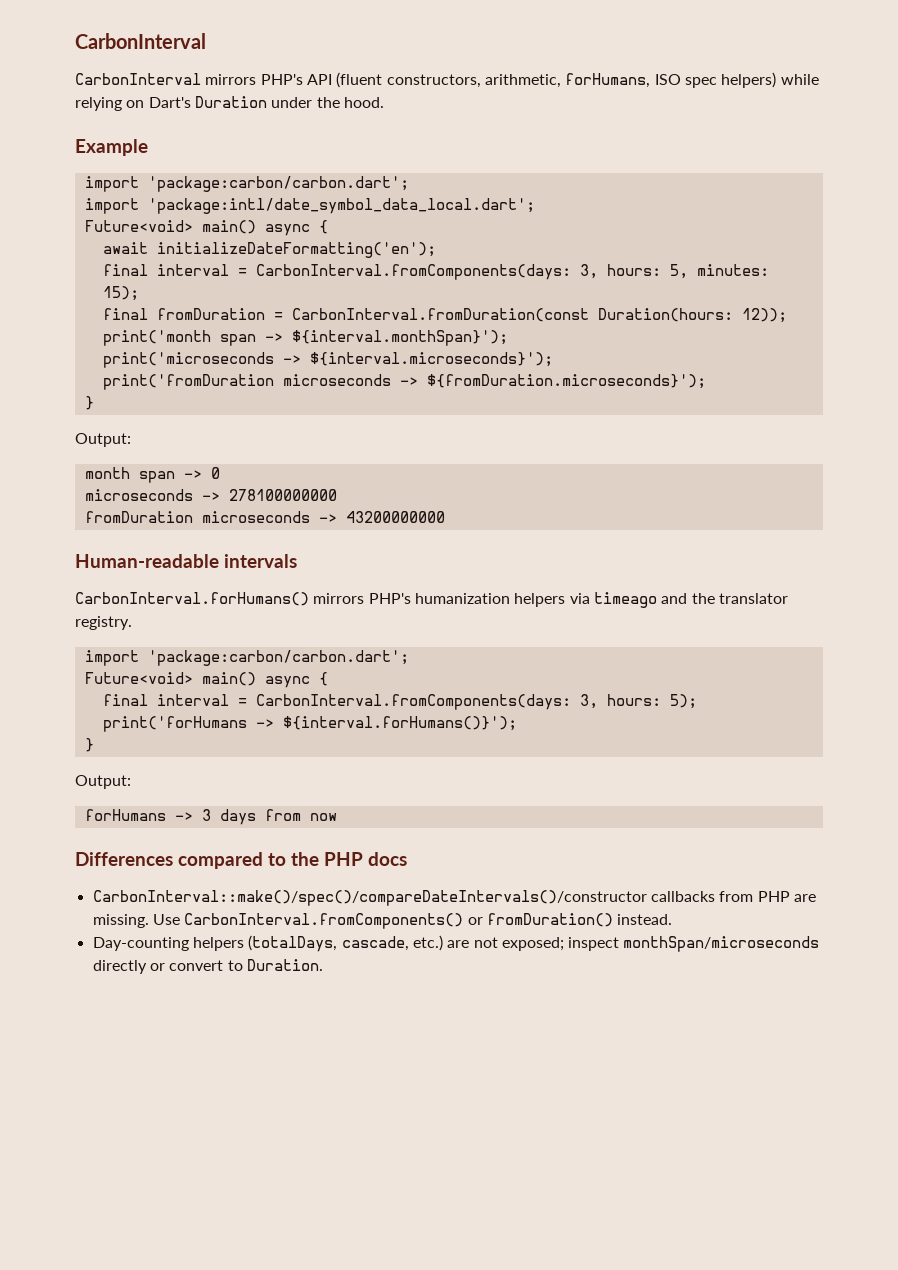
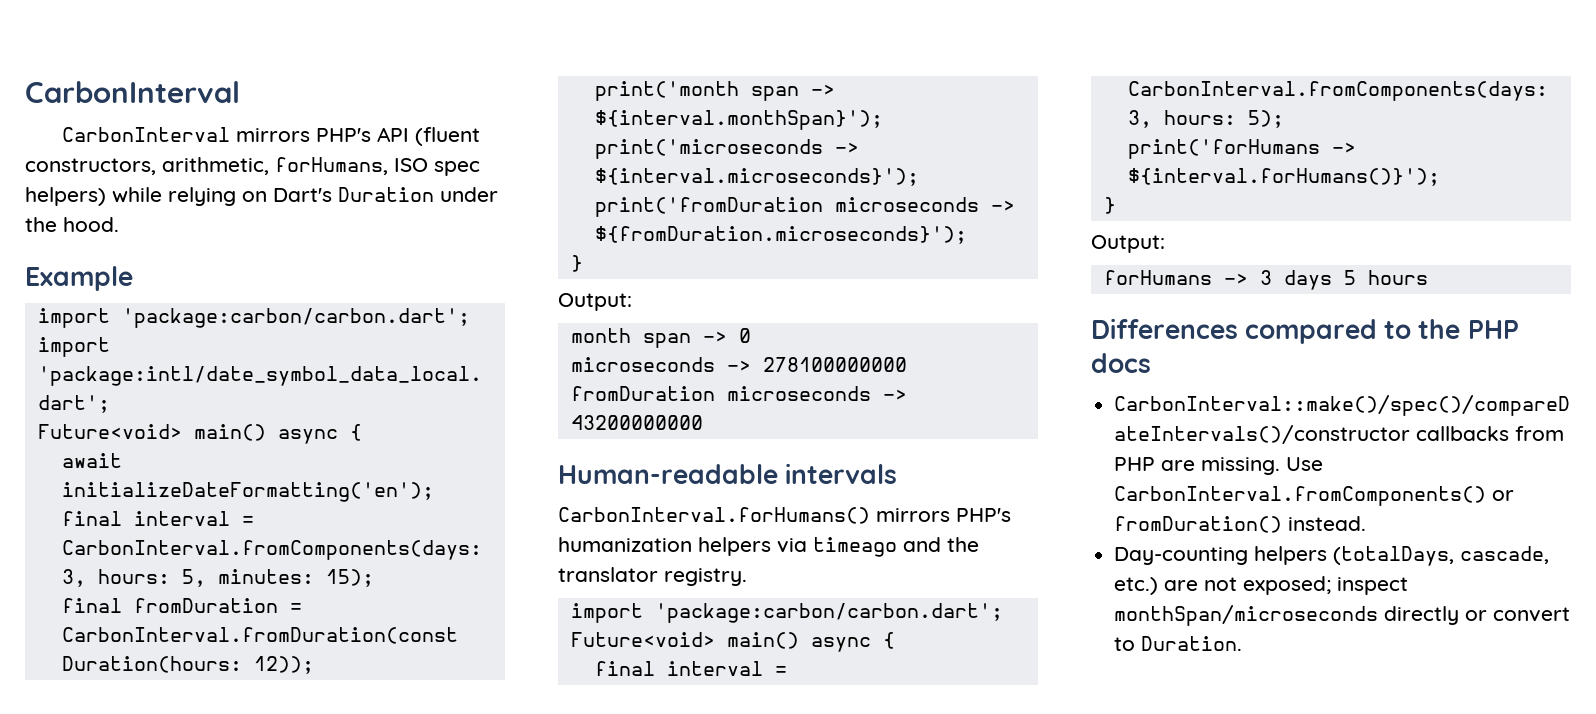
- forHumans -> 3 days from now
+ forHumans -> 3 days 5 hours

